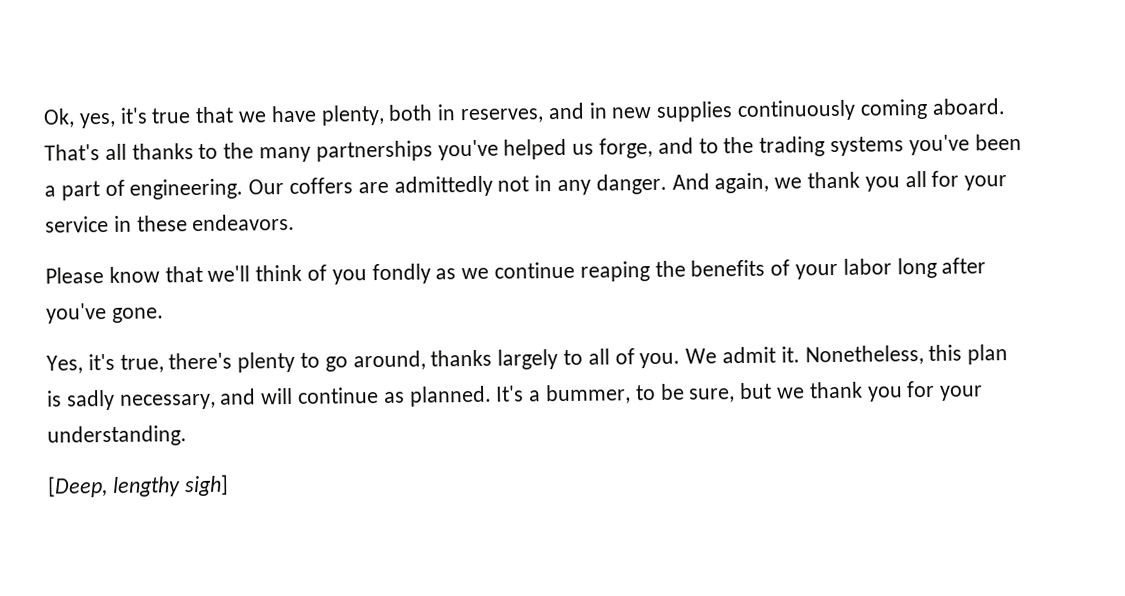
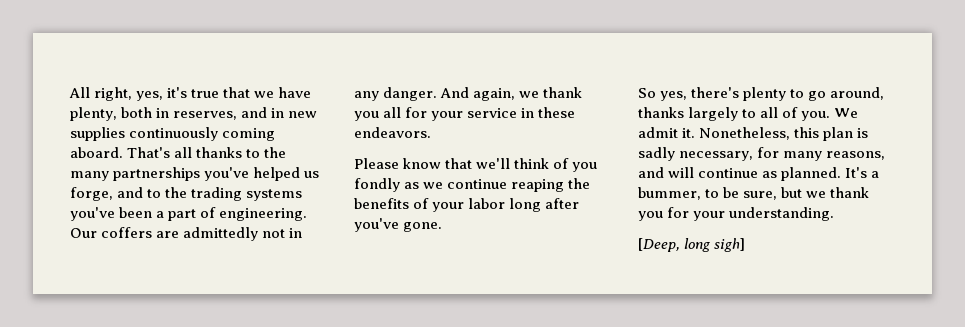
- Ok, yes, it's true that we have plenty, both in reserves, and in new supplies continuously coming aboard.
+ All right, yes, it's true that we have plenty, both in reserves, and in new supplies continuously coming aboard.
- Yes, it's true, there's plenty to go around, thanks largely to all of you.
+ So yes, there's plenty to go around, thanks largely to all of you.
- Nonetheless, this plan is sadly necessary, and will continue as planned.
+ Nonetheless, this plan is sadly necessary, for many reasons, and will continue as planned.
- [Deep, lengthy sigh]
+ [Deep, long sigh]

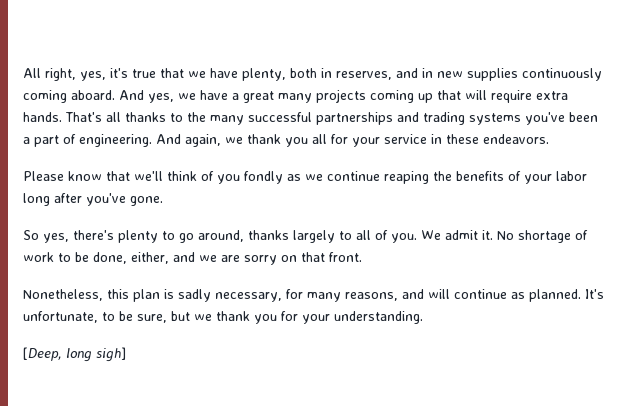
+ And yes, we have a great many projects coming up that will require extra hands.
- That's all thanks to the many partnerships you've helped us forge, and to the trading systems you've been a part of engineering.
+ That's all thanks to the many successful partnerships and trading systems you've been a part of engineering.
- Our coffers are admittedly not in any danger.
- We admit it. Nonetheless, this plan is sadly necessary, for many reasons, and will continue as planned.
+ We admit it. No shortage of work to be done, either, and we are sorry on that front.
+ Nonetheless, this plan is sadly necessary, for many reasons, and will continue as planned.
- It's a bummer, to be sure, but we thank you for your understanding.
+ It's unfortunate, to be sure, but we thank you for your understanding.

